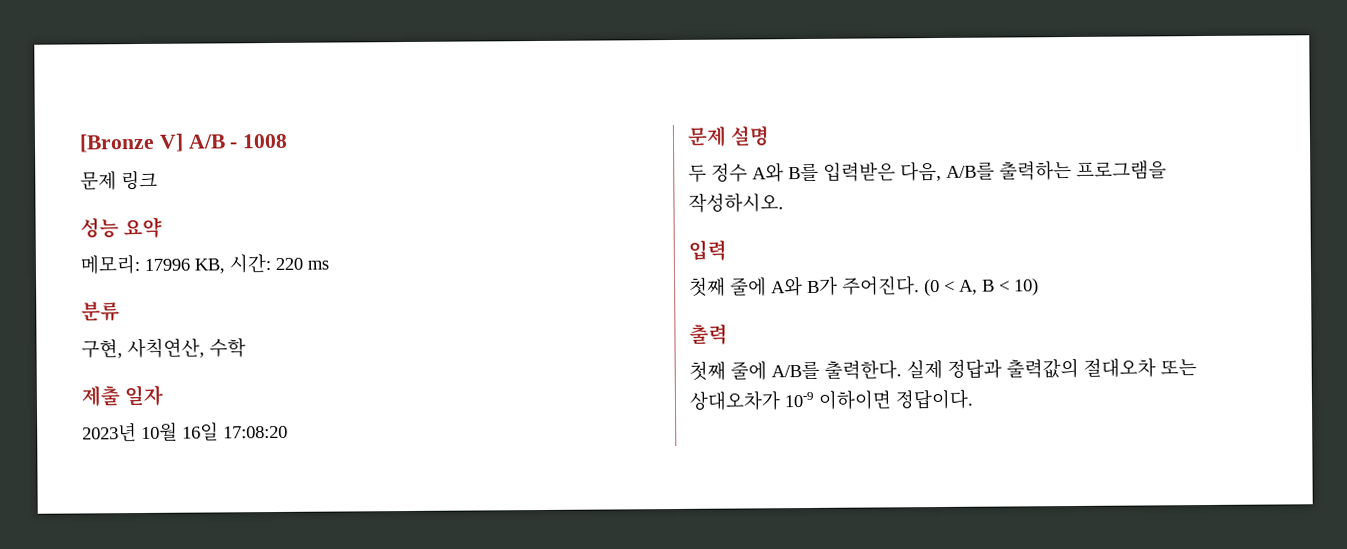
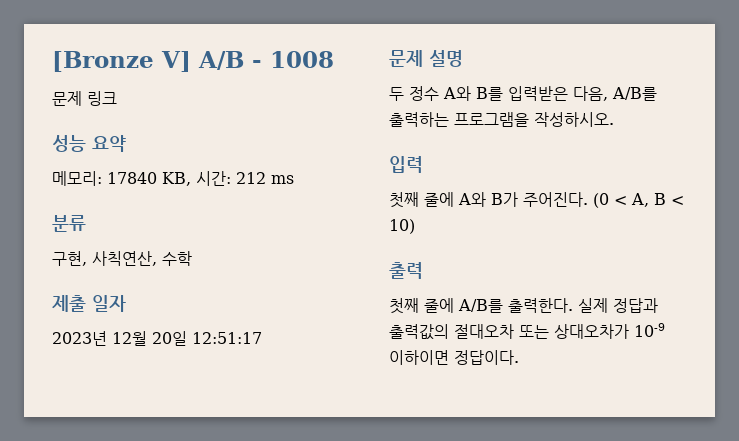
- 메모리: 17996 KB, 시간: 220 ms
+ 메모리: 17840 KB, 시간: 212 ms
- 2023년 10월 16일 17:08:20
+ 2023년 12월 20일 12:51:17

